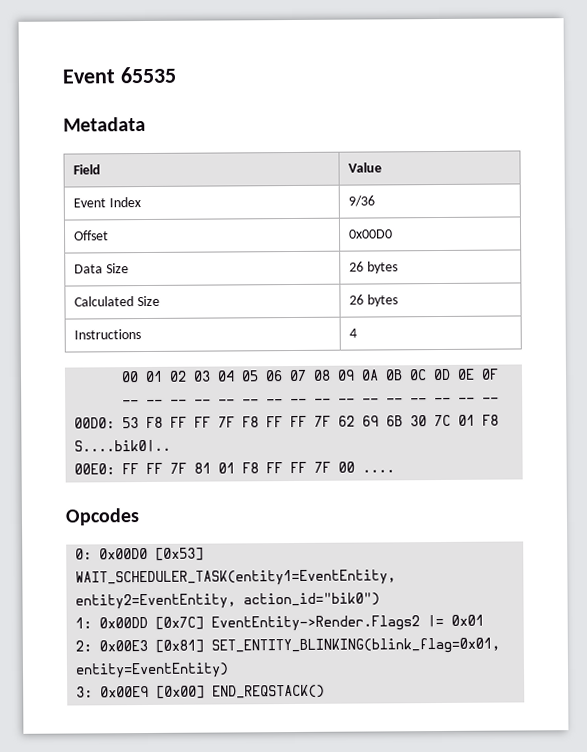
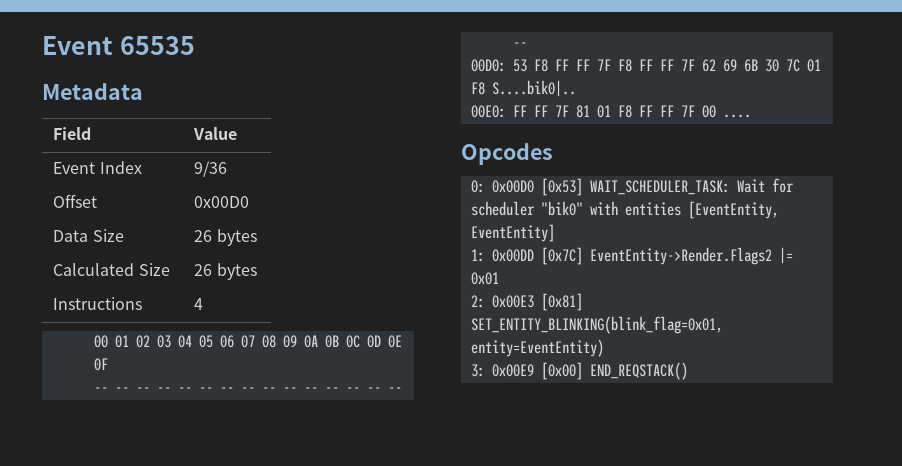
- 0: 0x00D0 [0x53] WAIT_SCHEDULER_TASK(entity1=EventEntity, entity2=EventEntity, action_id="bik0")
+ 0: 0x00D0 [0x53] WAIT_SCHEDULER_TASK: Wait for scheduler "bik0" with entities [EventEntity, EventEntity]

